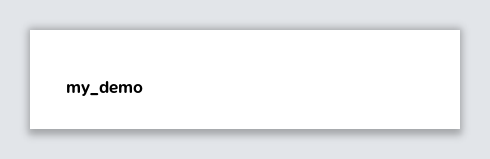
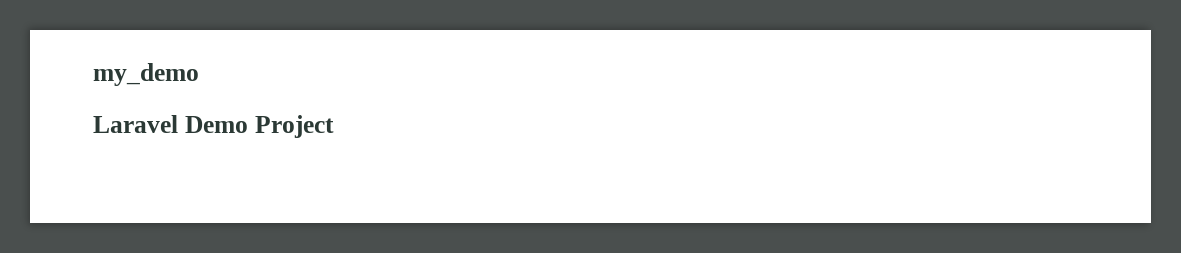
+ Laravel Demo Project

